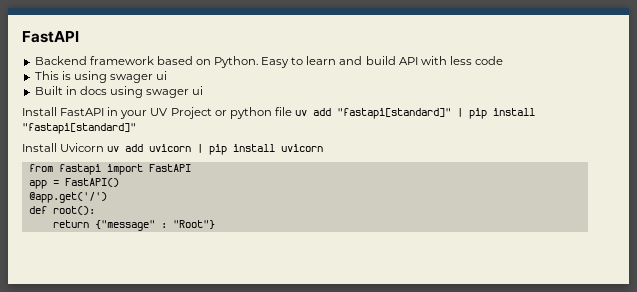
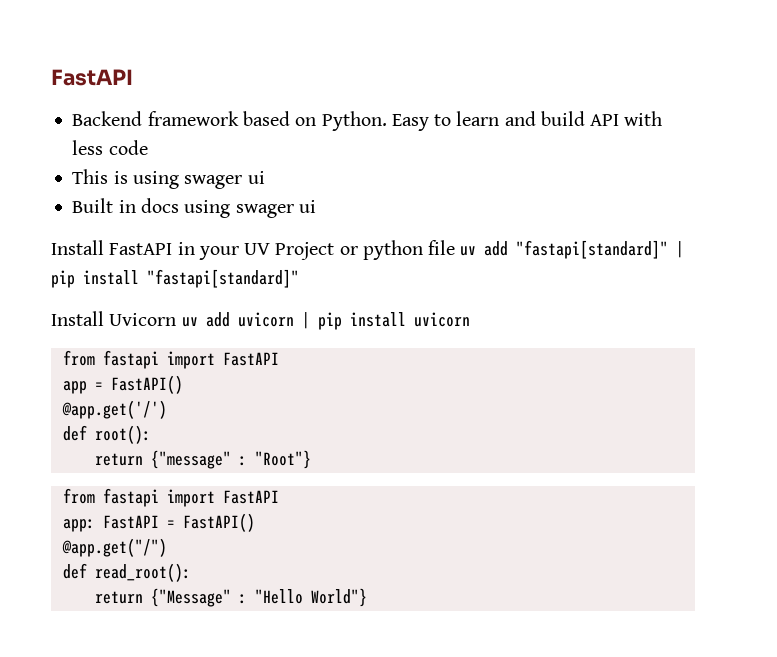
  return {"message" : "Root"}
+ from fastapi import FastAPI
+ app: FastAPI = FastAPI()
+ @app.get("/")
+ def read_root():
+ return {"Message" : "Hello World"}

